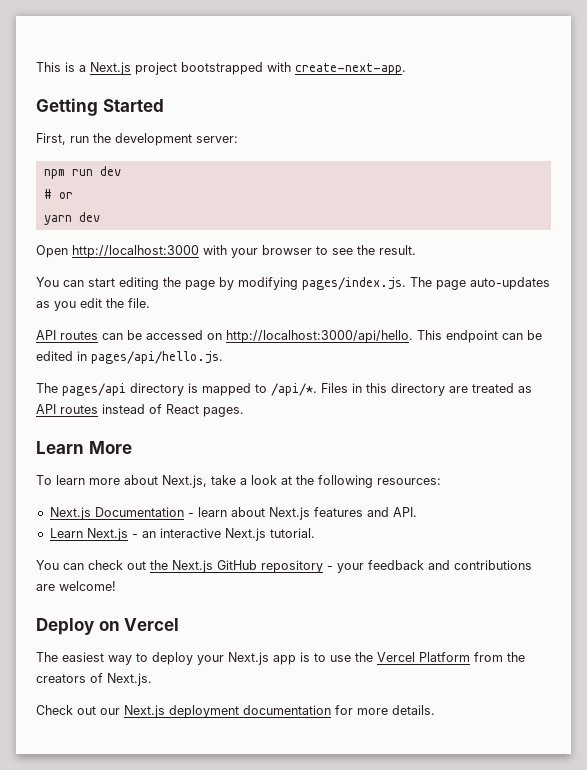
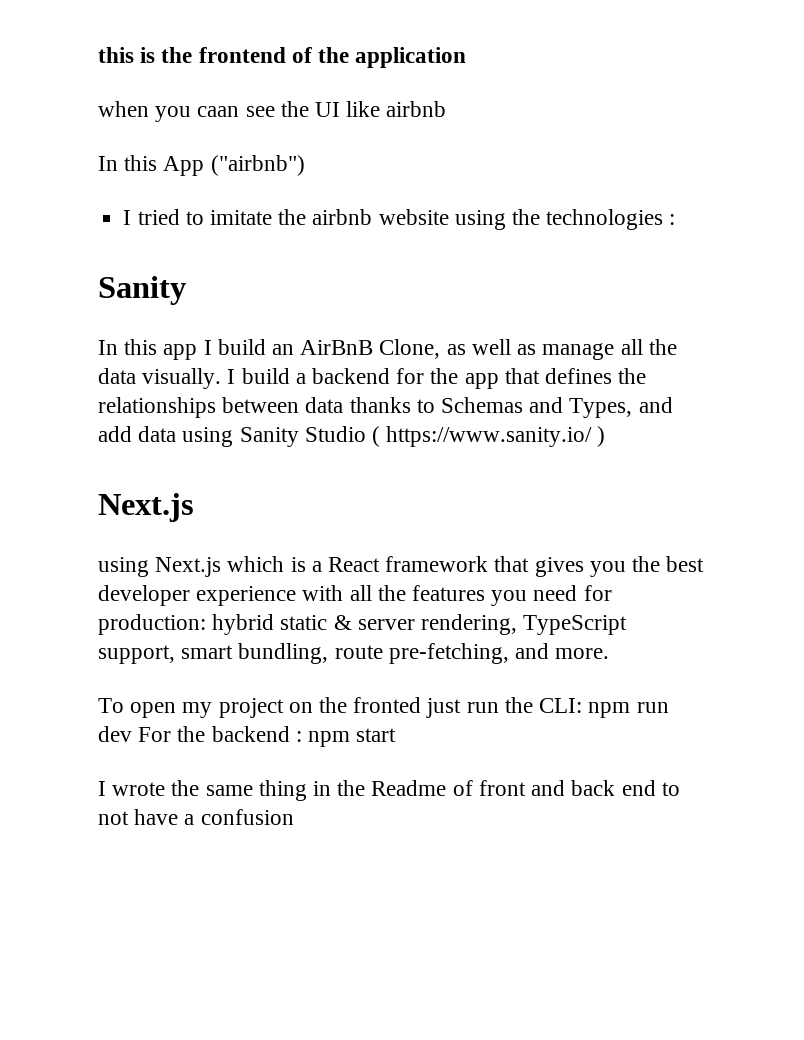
- This is a Next.js project bootstrapped with create-next-app.
- Getting Started
- First, run the development server:
- npm run dev
- # or
- yarn dev
- Open http://localhost:3000 with your browser to see the result.
- You can start editing the page by modifying pages/index.js. The page auto-updates as you edit the file.
- API routes can be accessed on http://localhost:3000/api/hello. This endpoint can be edited in pages/api/hello.js.
- The pages/api directory is mapped to /api/*. Files in this directory are treated as API routes instead of React pages.
- Learn More
- To learn more about Next.js, take a look at the following resources:
- Next.js Documentation - learn about Next.js features and API.
- Learn Next.js - an interactive Next.js tutorial.
- You can check out the Next.js GitHub repository - your feedback and contributions are welcome!
- Deploy on Vercel
- The easiest way to deploy your Next.js app is to use the Vercel Platform from the creators of Next.js.
- Check out our Next.js deployment documentation for more details.
+ this is the frontend of the application
+ when you caan see the UI like airbnb
+ In this App ("airbnb")
+ I tried to imitate the airbnb website using the technologies :
+ Sanity
+ In this app I build an AirBnB Clone, as well as manage all the data visually. I build a backend for the app that defines the relationships between data thanks to Schemas and Types, and add data using Sanity Studio ( https://www.sanity.io/ )
+ Next.js
+ using Next.js which is a React framework that gives you the best developer experience with all the features you need for production: hybrid static & server rendering, TypeScript support, smart bundling, route pre-fetching, and more.
+ To open my project on the fronted just run the CLI: npm run dev For the backend : npm start
+ I wrote the same thing in the Readme of front and back end to not have a confusion

